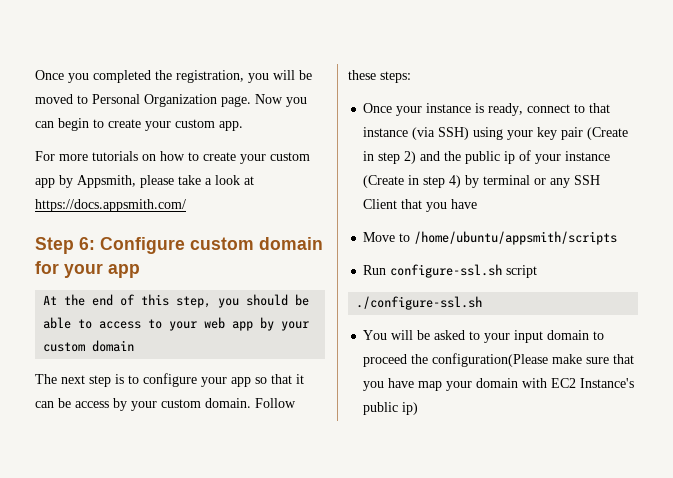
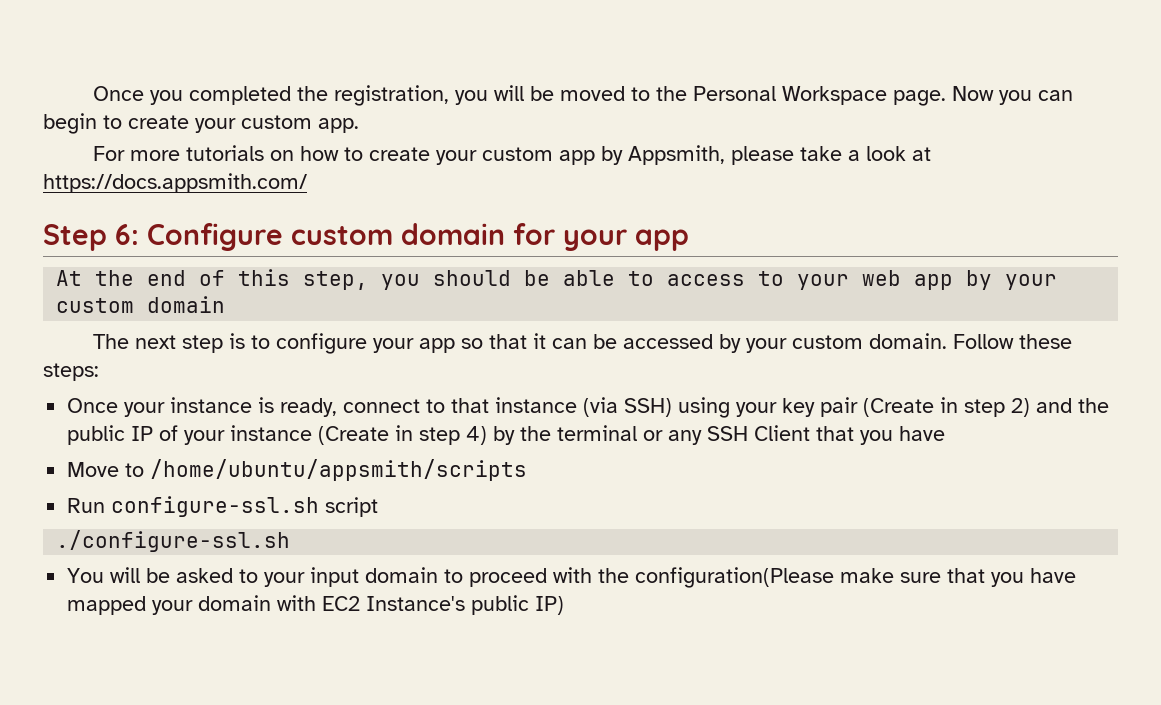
- Once you completed the registration, you will be moved to Personal Organization page.
+ Once you completed the registration, you will be moved to the Personal Workspace page.
- The next step is to configure your app so that it can be access by your custom domain.
+ The next step is to configure your app so that it can be accessed by your custom domain.
- Once your instance is ready, connect to that instance (via SSH) using your key pair (Create in step 2) and the public ip of your instance (Create in step 4) by terminal or any SSH Client that you have
+ Once your instance is ready, connect to that instance (via SSH) using your key pair (Create in step 2) and the public IP of your instance (Create in step 4) by the terminal or any SSH Client that you have
- You will be asked to your input domain to proceed the configuration(Please make sure that you have map your domain with EC2 Instance's public ip)
+ You will be asked to your input domain to proceed with the configuration(Please make sure that you have mapped your domain with EC2 Instance's public IP)

